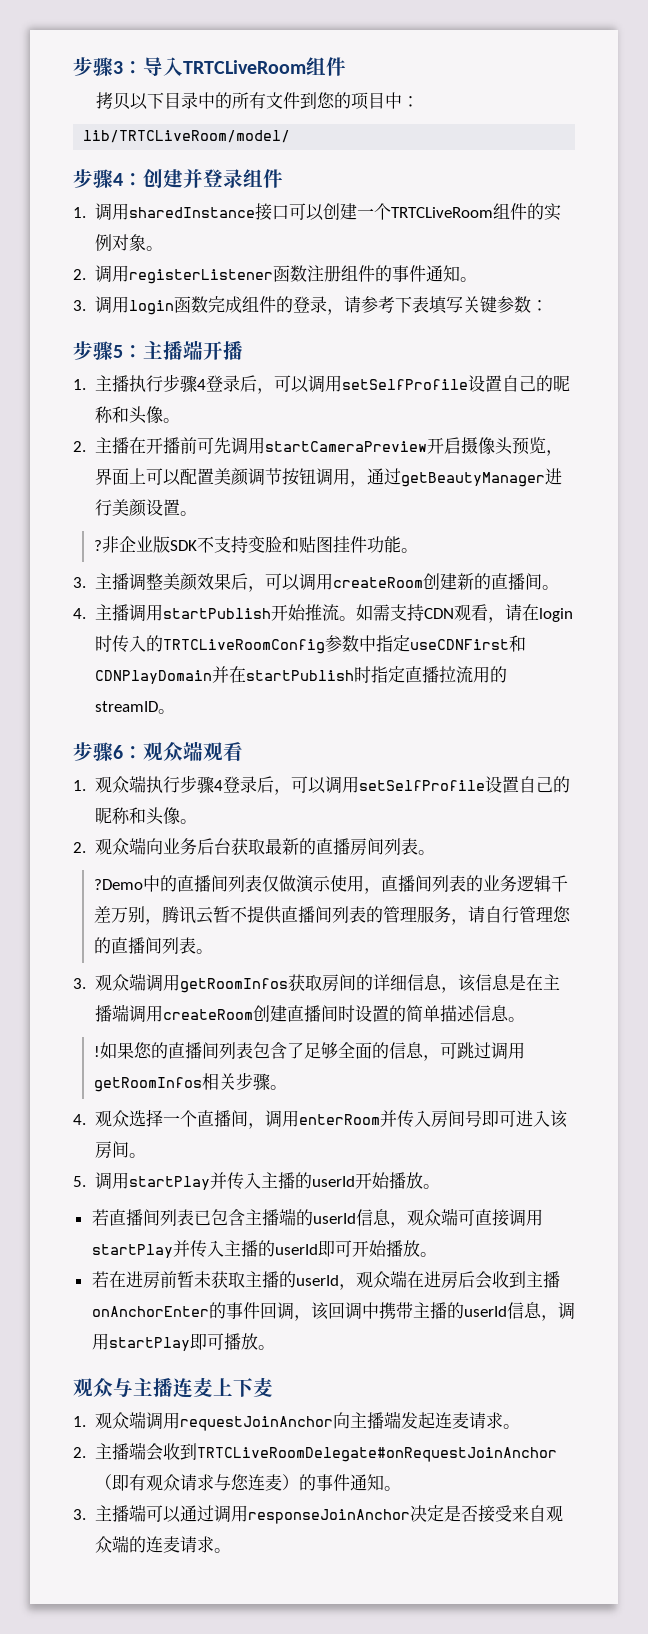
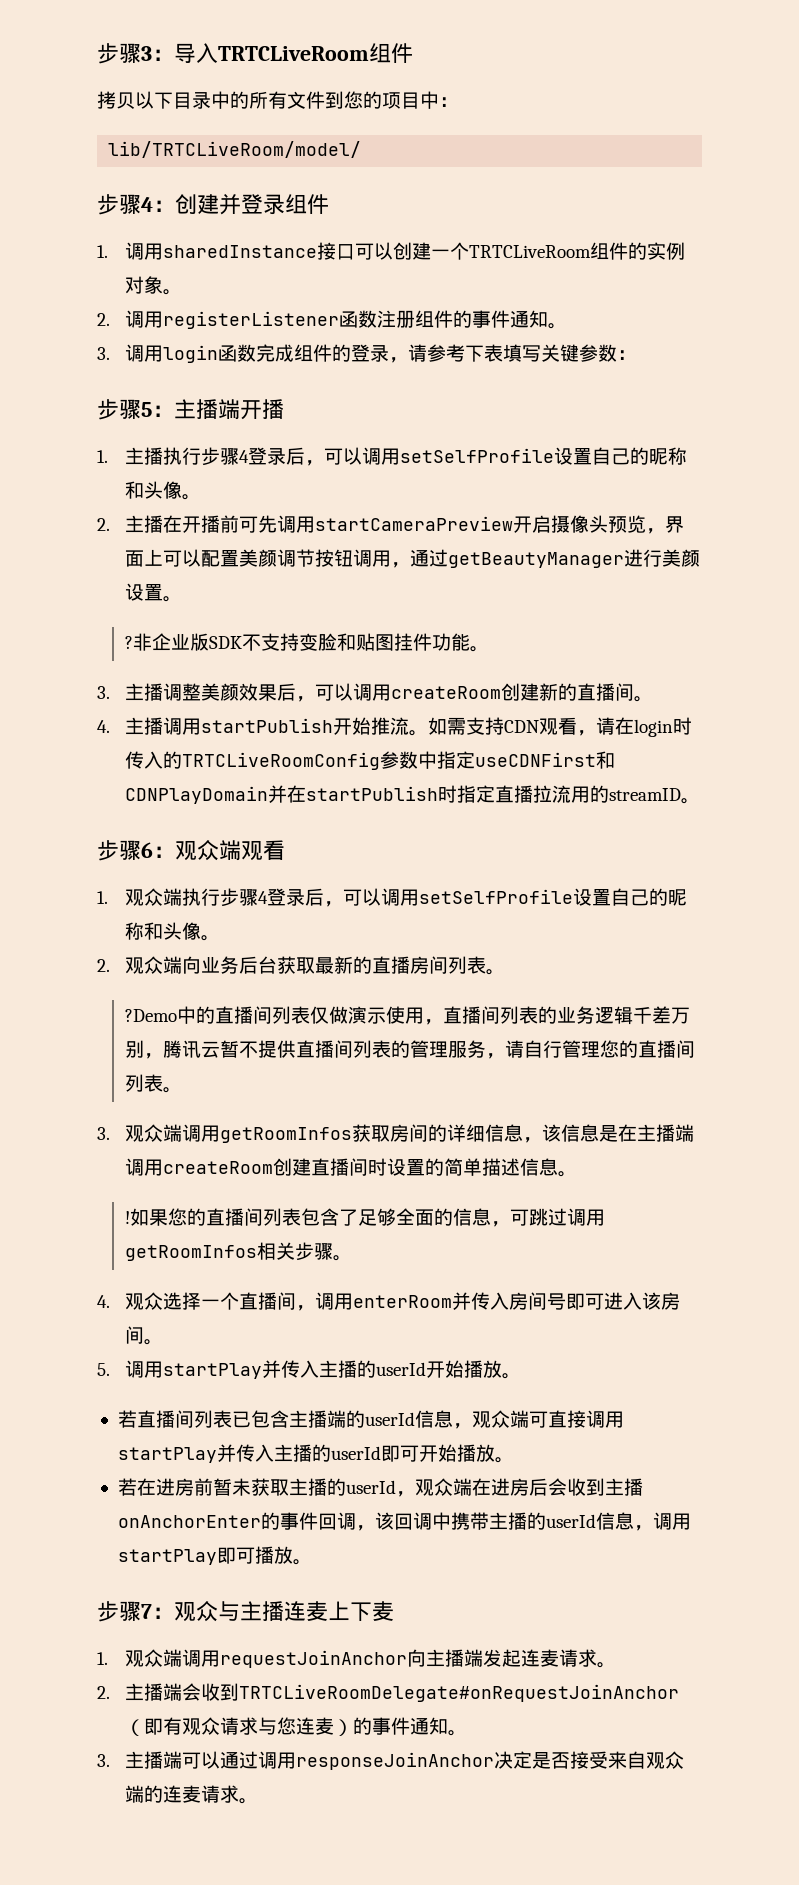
- 观众与主播连麦上下麦
+ 步骤7：观众与主播连麦上下麦

